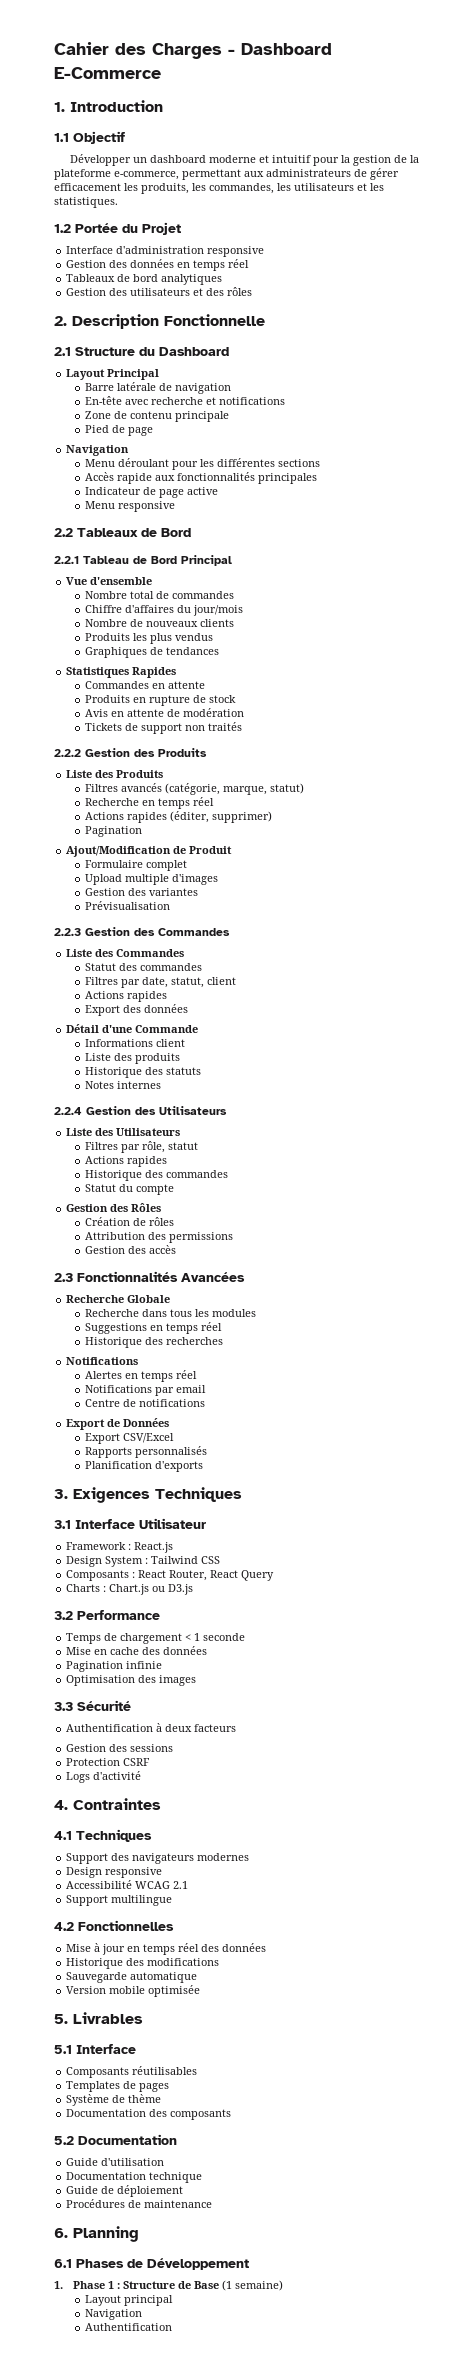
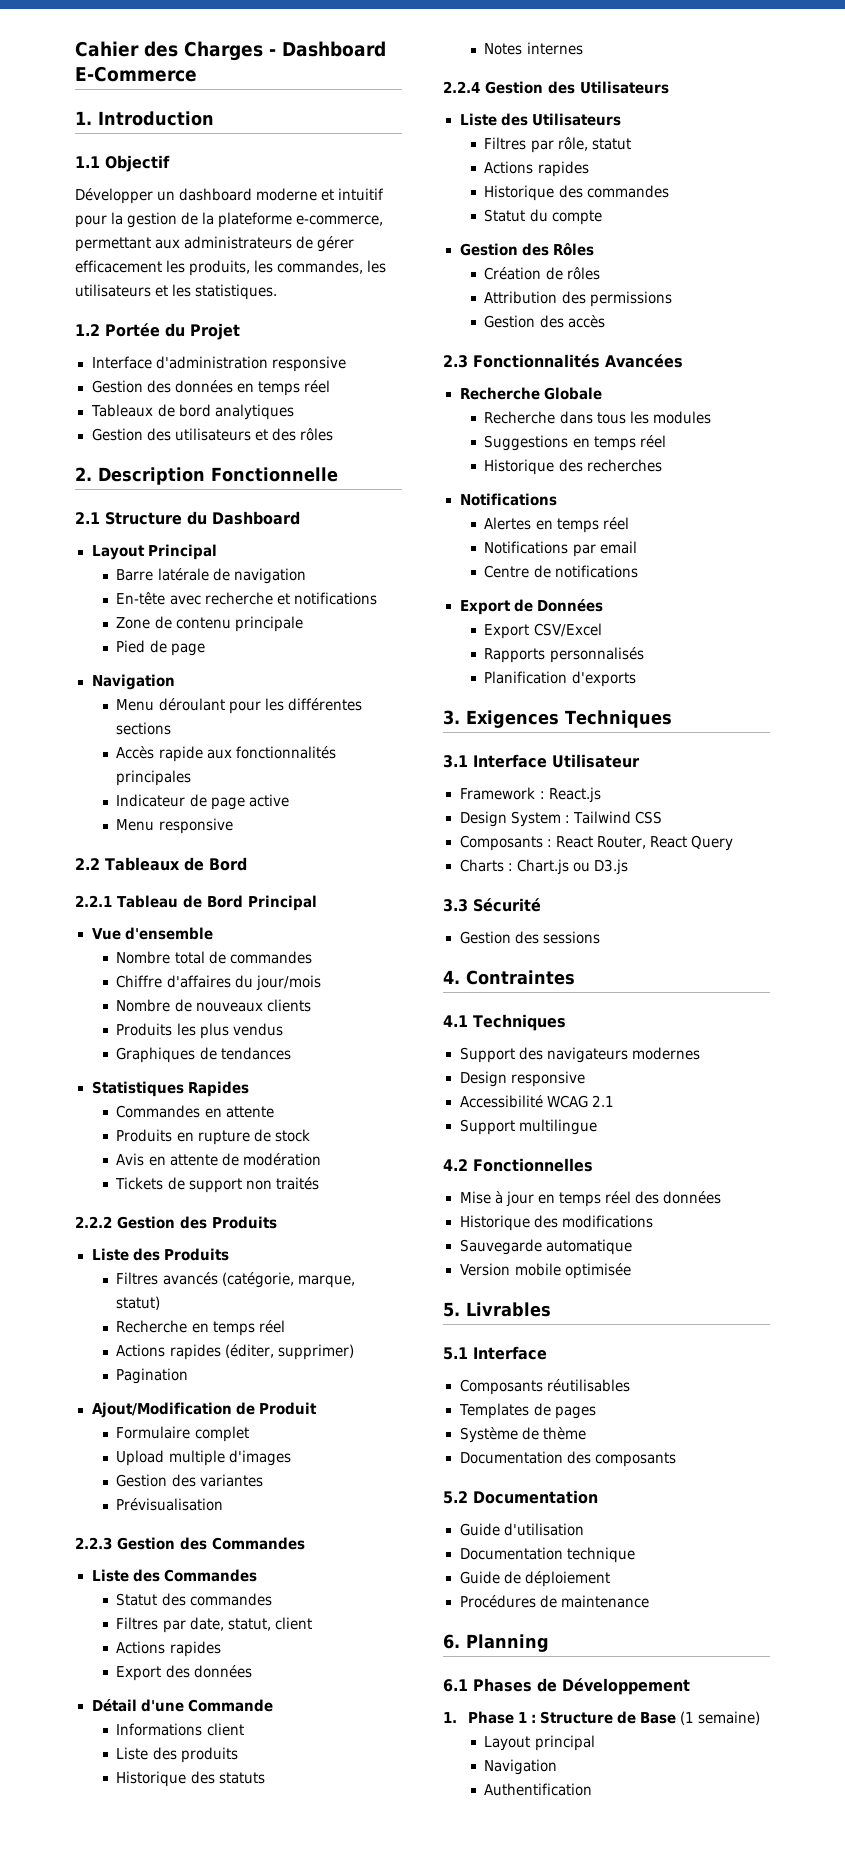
- 3.2 Performance
- Temps de chargement < 1 seconde
- Mise en cache des données
- Pagination infinie
- Optimisation des images
  3.3 Sécurité
- Authentification à deux facteurs
- Protection CSRF
- Logs d'activité

